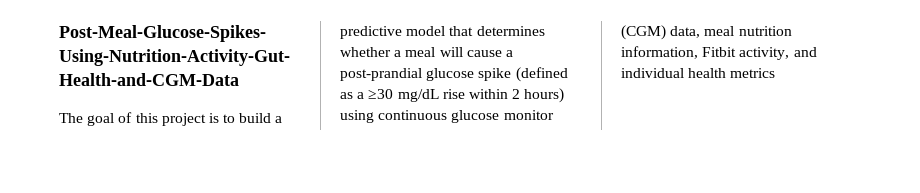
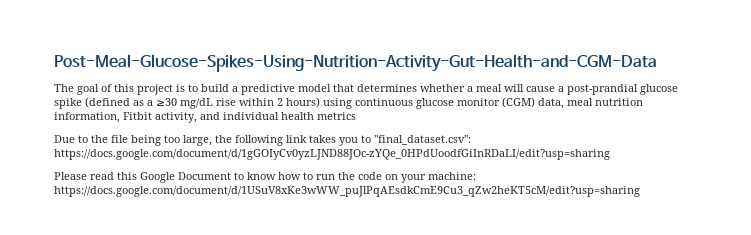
+ Due to the file being too large, the following link takes you to "final_dataset.csv": https://docs.google.com/document/d/1gGOIyCv0yzLJND88JOc-zYQe_0HPdUoodfGiInRDaLI/edit?usp=sharing
+ Please read this Google Document to know how to run the code on your machine: https://docs.google.com/document/d/1USuV8xKe3wWW_puJlPqAEsdkCmE9Cu3_qZw2heKT5cM/edit?usp=sharing

